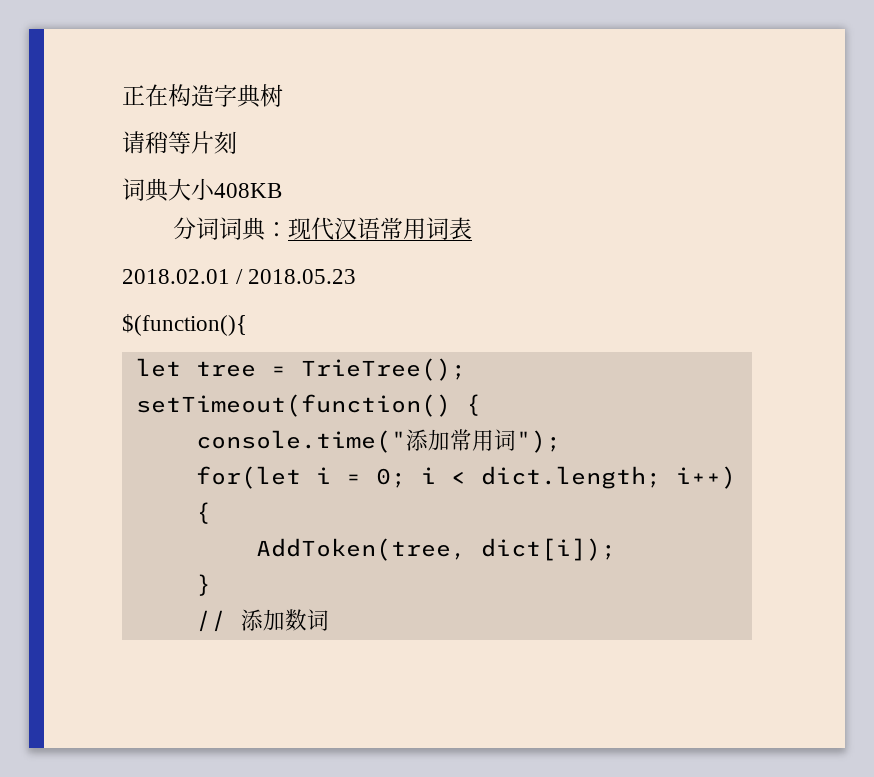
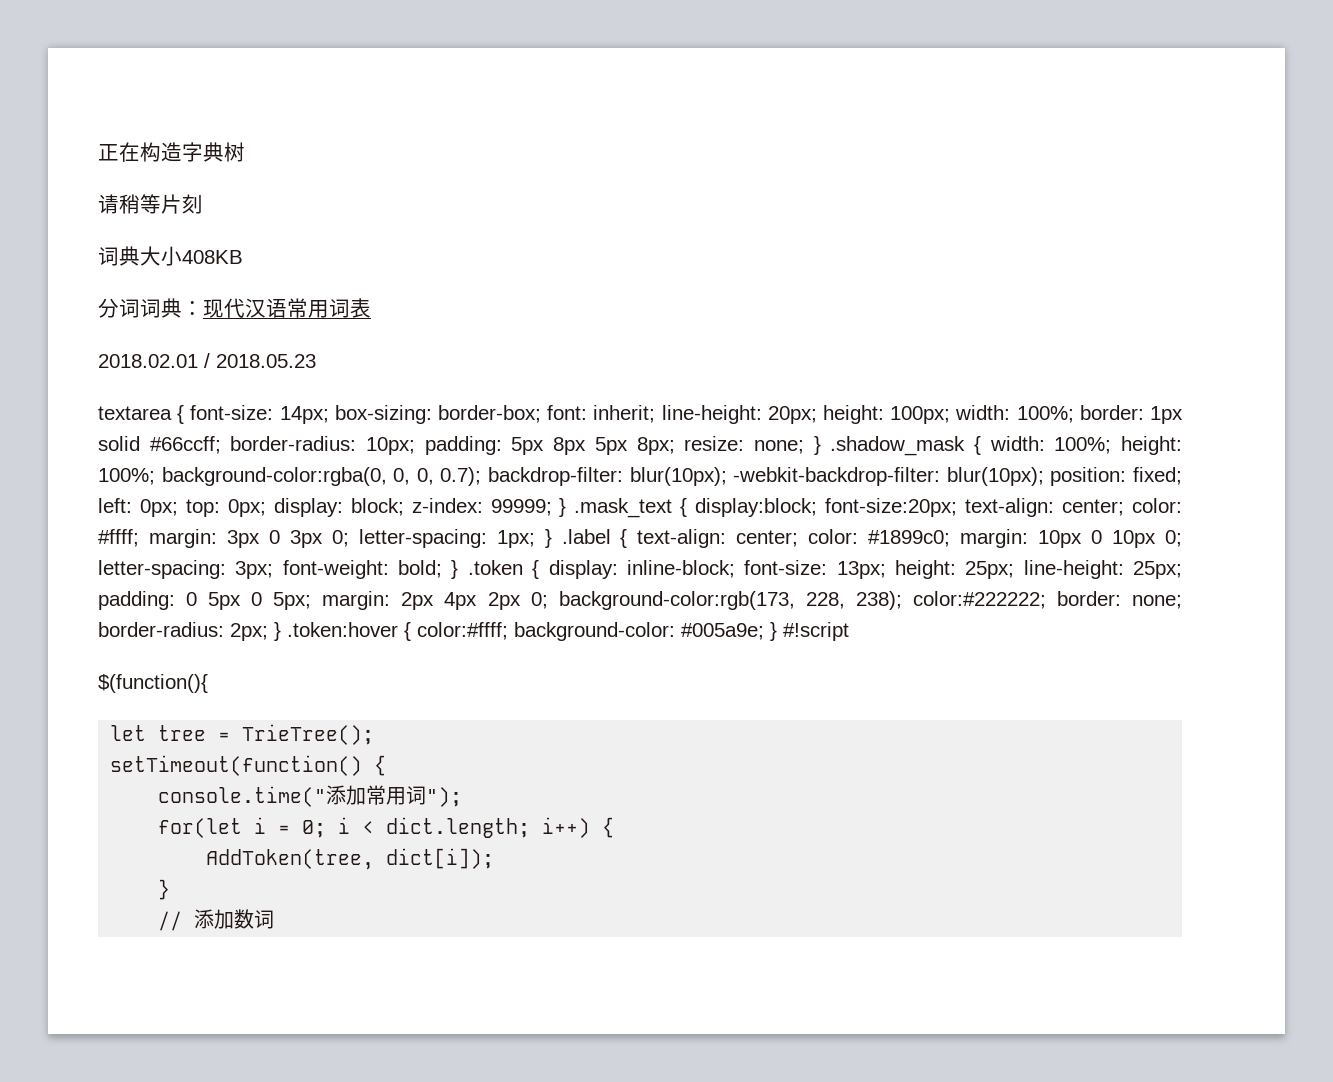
+ textarea { font-size: 14px; box-sizing: border-box; font: inherit; line-height: 20px; height: 100px; width: 100%; border: 1px solid #66ccff; border-radius: 10px; padding: 5px 8px 5px 8px; resize: none; } .shadow_mask { width: 100%; height: 100%; background-color:rgba(0, 0, 0, 0.7); backdrop-filter: blur(10px); -webkit-backdrop-filter: blur(10px); position: fixed; left: 0px; top: 0px; display: block; z-index: 99999; } .mask_text { display:block; font-size:20px; text-align: center; color: #ffff; margin: 3px 0 3px 0; letter-spacing: 1px; } .label { text-align: center; color: #1899c0; margin: 10px 0 10px 0; letter-spacing: 3px; font-weight: bold; } .token { display: inline-block; font-size: 13px; height: 25px; line-height: 25px; padding: 0 5px 0 5px; margin: 2px 4px 2px 0; background-color:rgb(173, 228, 238); color:#222222; border: none; border-radius: 2px; } .token:hover { color:#ffff; background-color: #005a9e; } #!script

